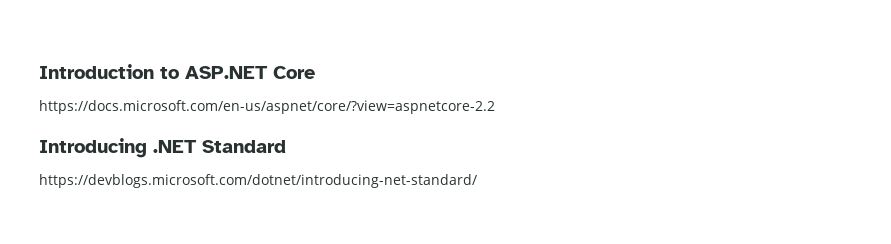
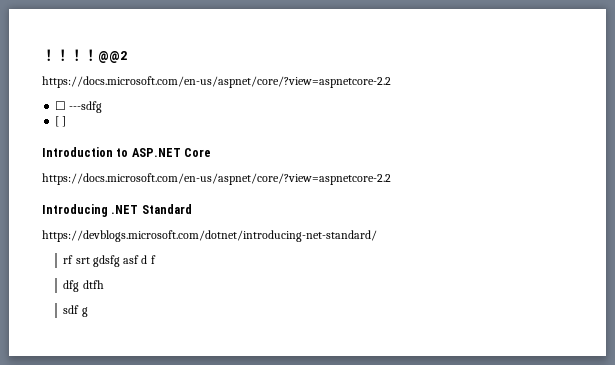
+ ！！！！@@2
+ https://docs.microsoft.com/en-us/aspnet/core/?view=aspnetcore-2.2
+ ☐ ---sdfg
+ [ ]
+ rf srt gdsfg asf d f
+ dfg dtfh
+ sdf g

